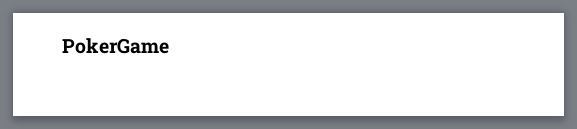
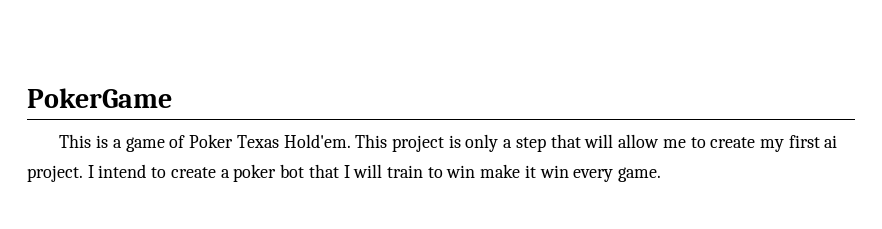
+ This is a game of Poker Texas Hold'em. This project is only a step that will allow me to create my first ai project. I intend to create a poker bot that I will train to win make it win every game.

